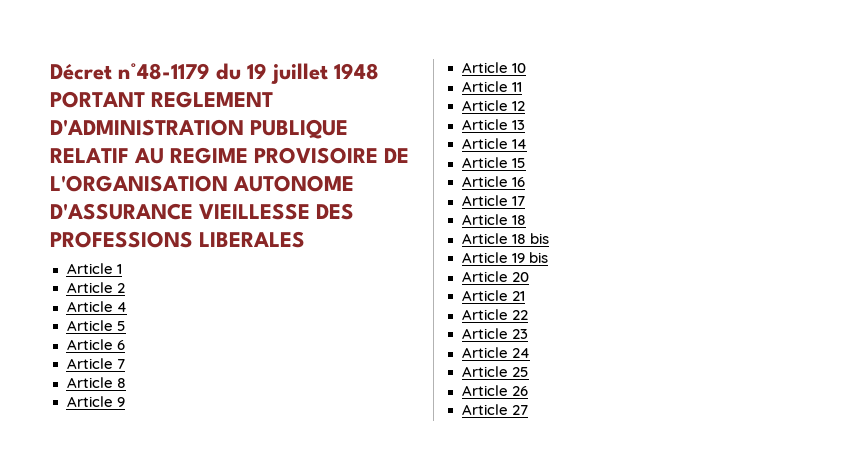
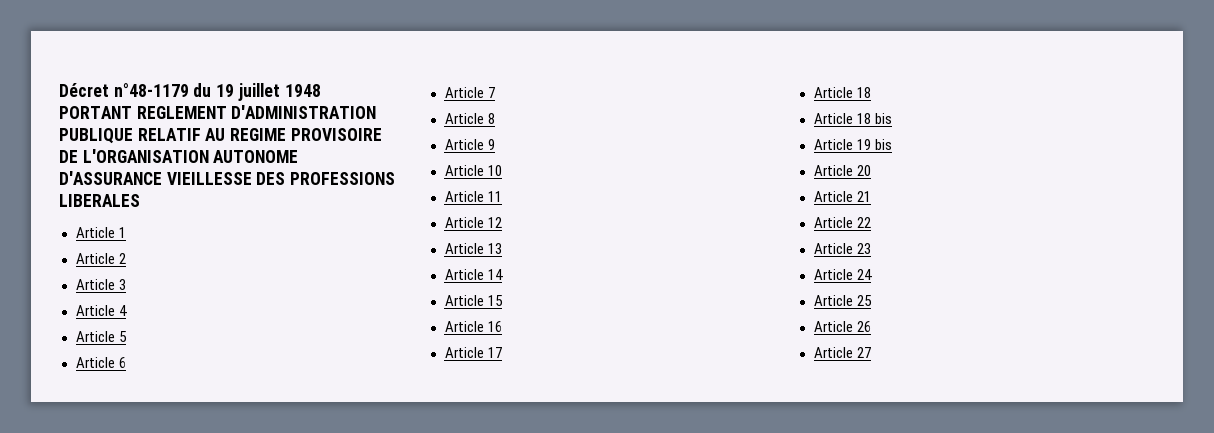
+ Article 3

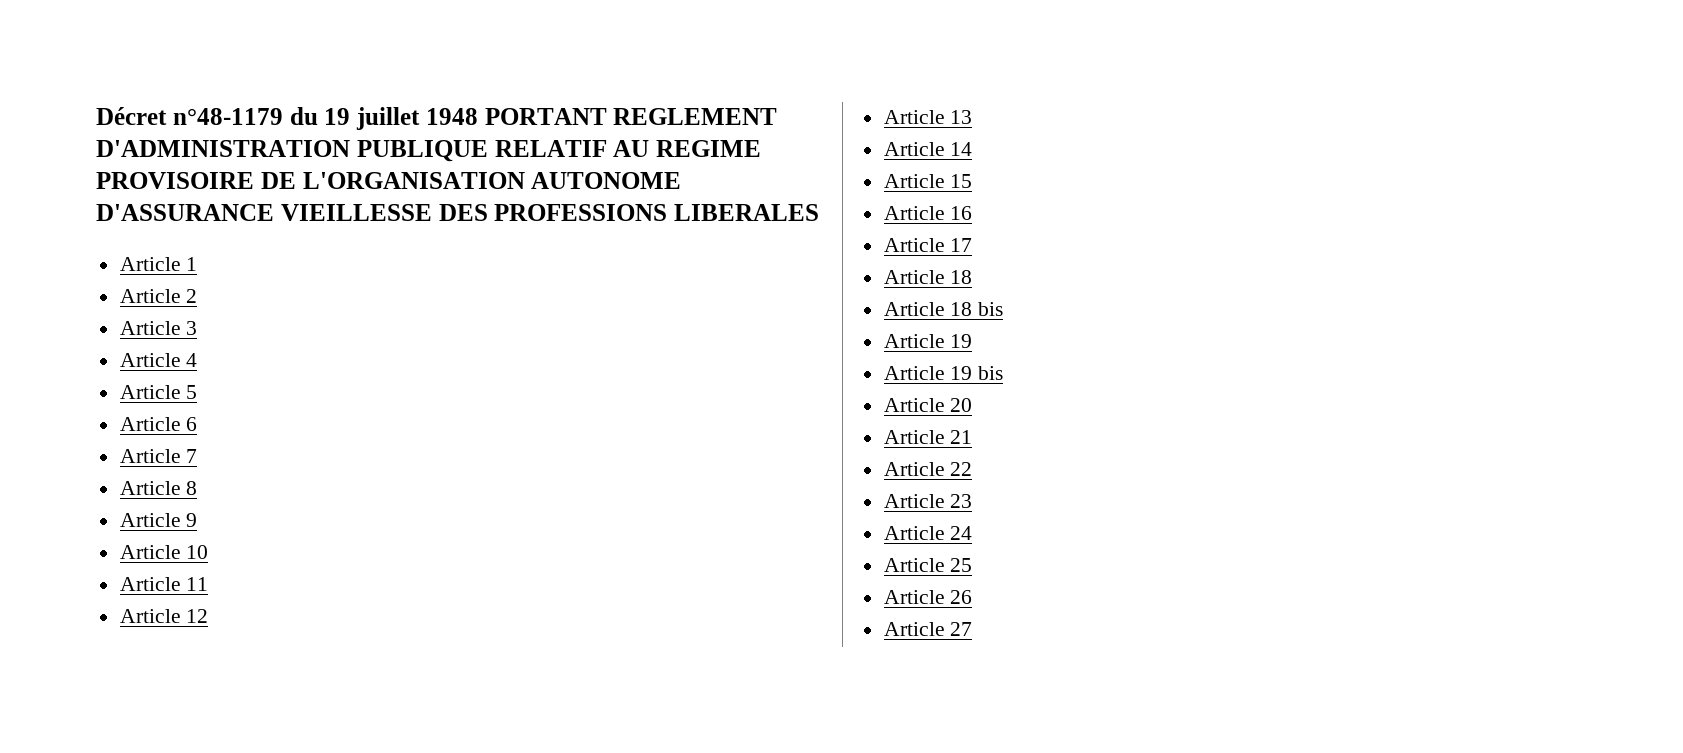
  Article 18 bis
+ Article 19

